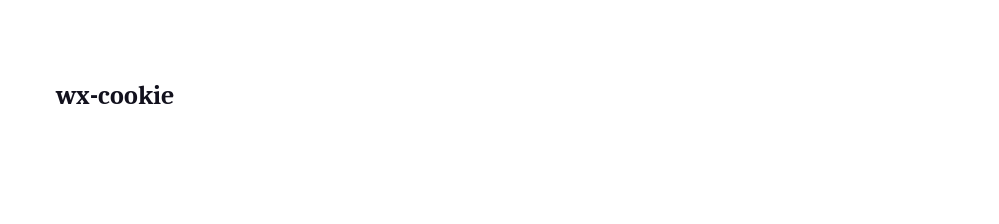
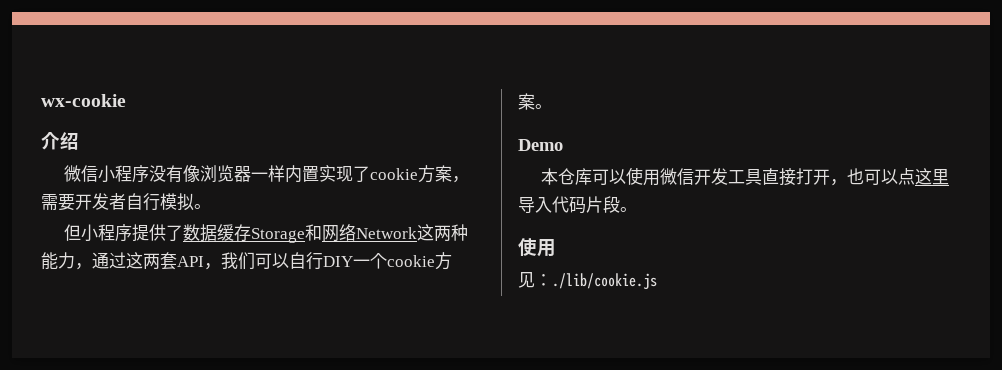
+ 介绍
+ 微信小程序没有像浏览器一样内置实现了cookie方案，需要开发者自行模拟。
+ 但小程序提供了数据缓存Storage和网络Network这两种能力，通过这两套API，我们可以自行DIY一个cookie方案。
+ Demo
+ 本仓库可以使用微信开发工具直接打开，也可以点这里导入代码片段。
+ 使用
+ 见：./lib/cookie.js

